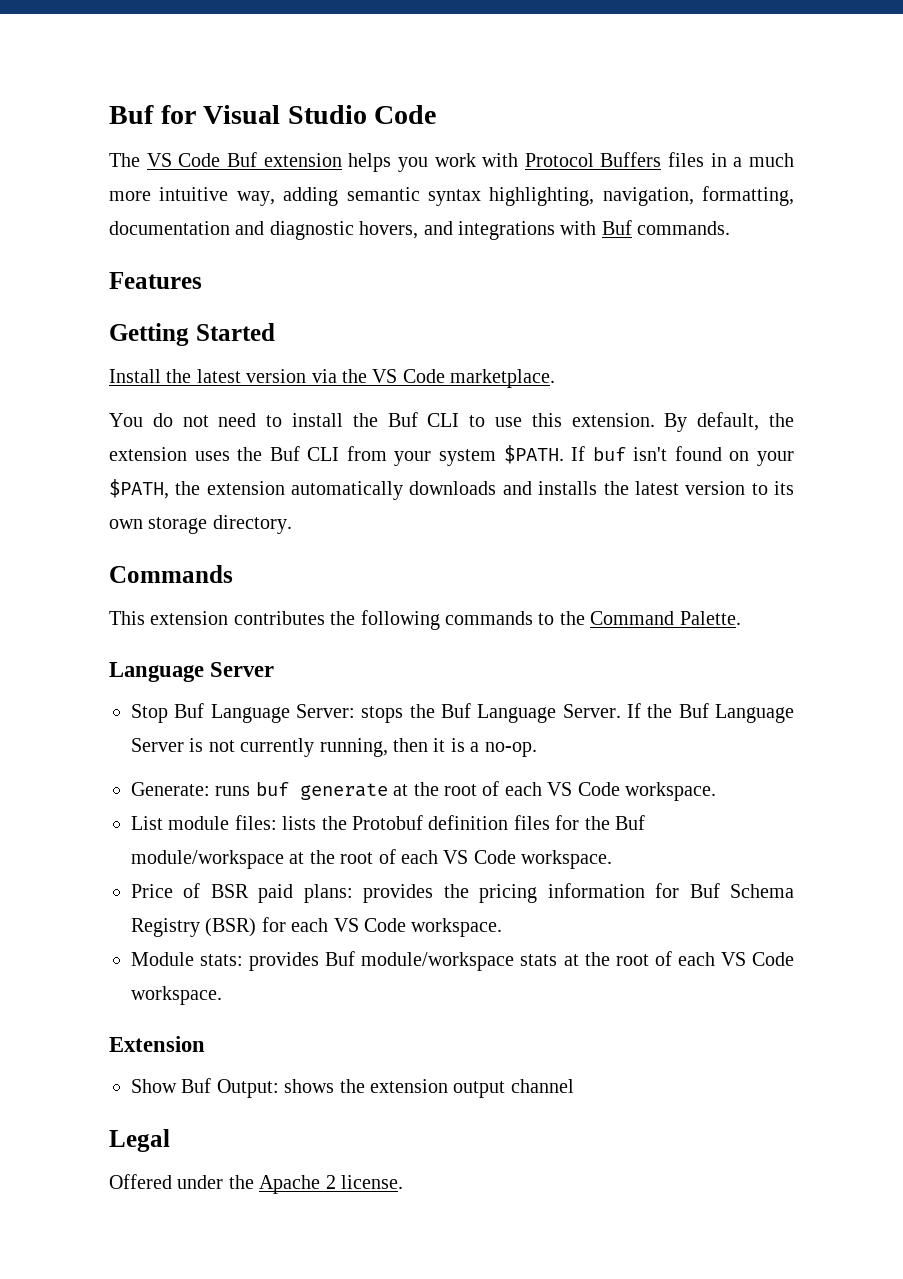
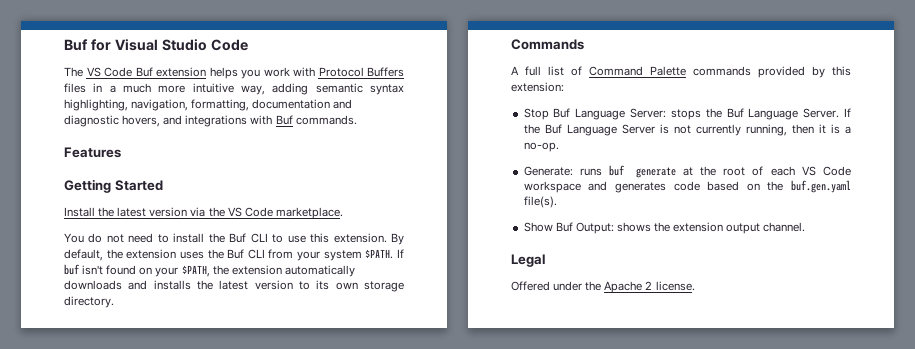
- This extension contributes the following commands to the Command Palette.
- Language Server
+ A full list of Command Palette commands provided by this extension:
- Generate: runs buf generate at the root of each VS Code workspace.
- List module files: lists the Protobuf definition files for the Buf module/workspace at the root of each VS Code workspace.
- Price of BSR paid plans: provides the pricing information for Buf Schema Registry (BSR) for each VS Code workspace.
- Module stats: provides Buf module/workspace stats at the root of each VS Code workspace.
- Extension
+ Generate: runs buf generate at the root of each VS Code workspace and generates code based on the buf.gen.yaml file(s).
- Show Buf Output: shows the extension output channel
+ Show Buf Output: shows the extension output channel.

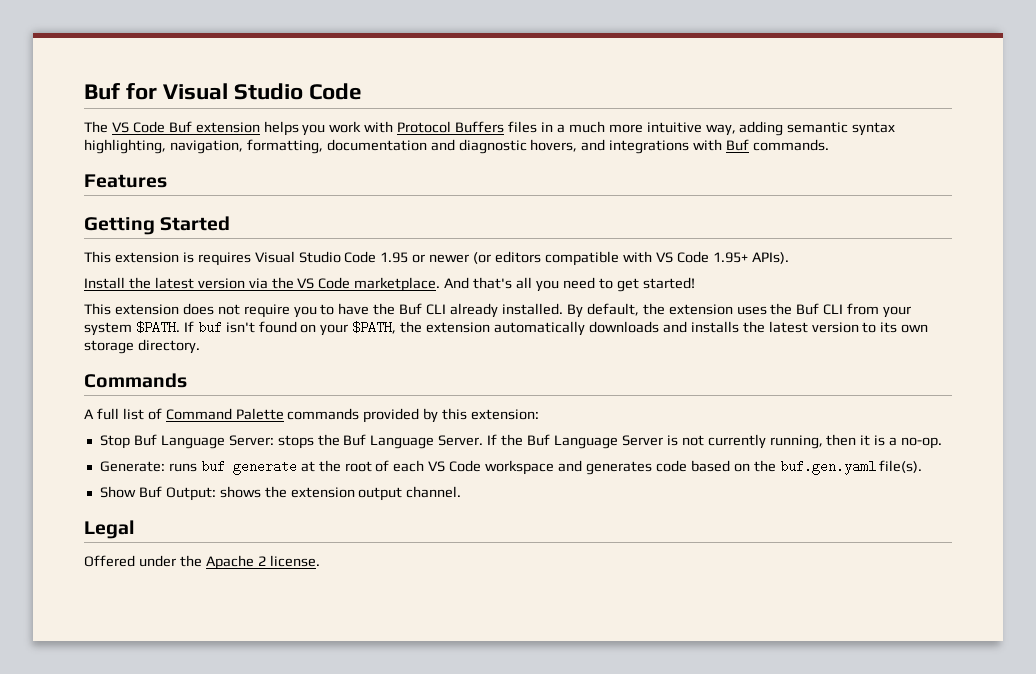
+ This extension is requires Visual Studio Code 1.95 or newer (or editors compatible with VS Code 1.95+ APIs).
- Install the latest version via the VS Code marketplace.
- You do not need to install the Buf CLI to use this extension.
+ Install the latest version via the VS Code marketplace. And that's all you need to get started!
+ This extension does not require you to have the Buf CLI already installed.

